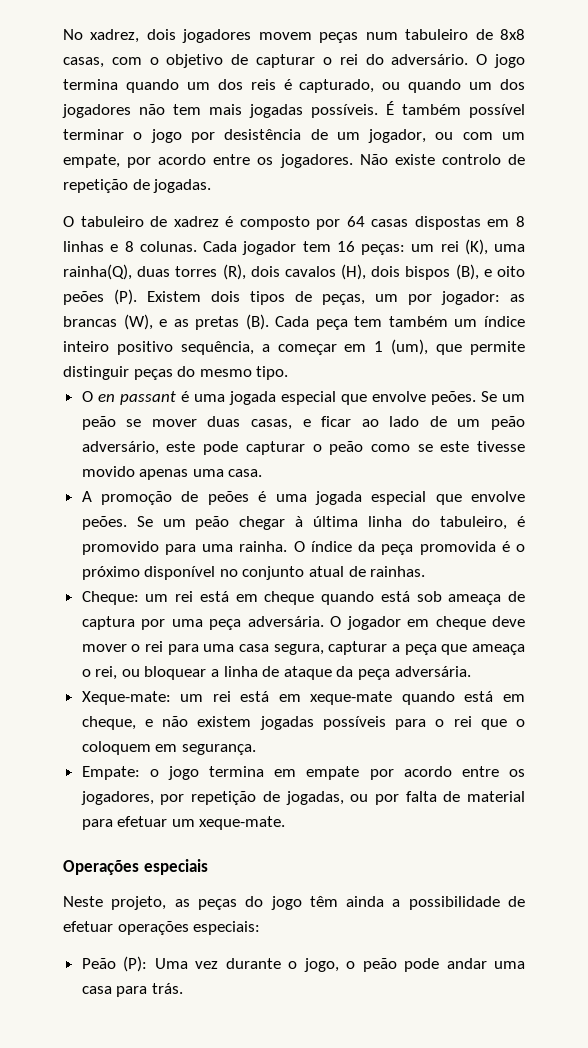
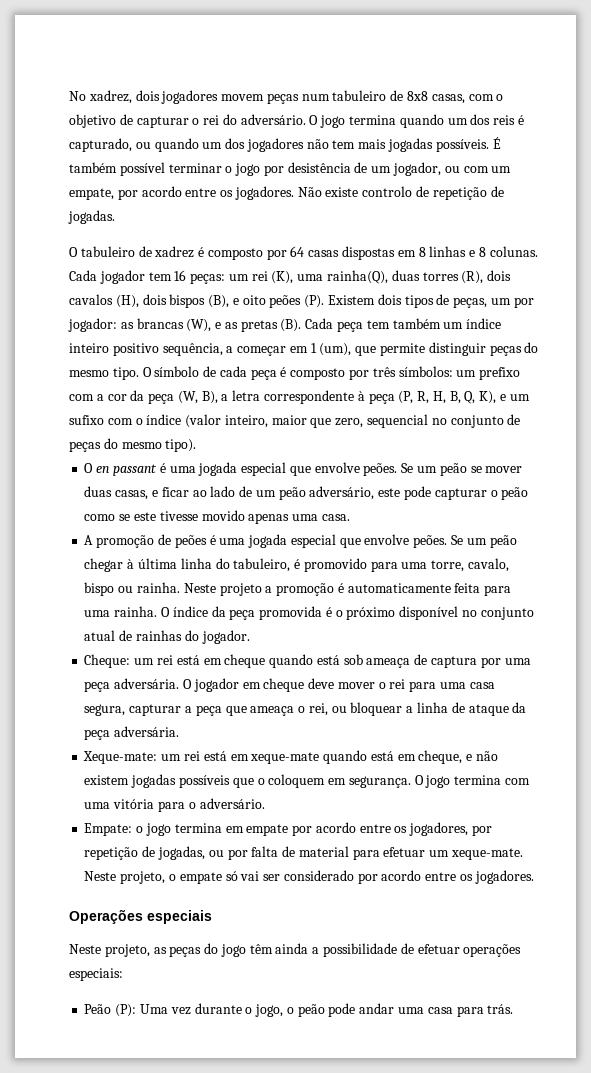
+ O símbolo de cada peça é composto por três símbolos: um prefixo com a cor da peça (W, B), a letra correspondente à peça (P, R, H, B, Q, K), e um sufixo com o índice (valor inteiro, maior que zero, sequencial no conjunto de peças do mesmo tipo).
- Se um peão chegar à última linha do tabuleiro, é promovido para uma rainha.
+ Se um peão chegar à última linha do tabuleiro, é promovido para uma torre, cavalo, bispo ou rainha. Neste projeto a promoção é automaticamente feita para uma rainha.
- O índice da peça promovida é o próximo disponível no conjunto atual de rainhas.
+ O índice da peça promovida é o próximo disponível no conjunto atual de rainhas do jogador.
- Xeque-mate: um rei está em xeque-mate quando está em cheque, e não existem jogadas possíveis para o rei que o coloquem em segurança.
+ Xeque-mate: um rei está em xeque-mate quando está em cheque, e não existem jogadas possíveis que o coloquem em segurança. O jogo termina com uma vitória para o adversário.
+ Neste projeto, o empate só vai ser considerado por acordo entre os jogadores.

